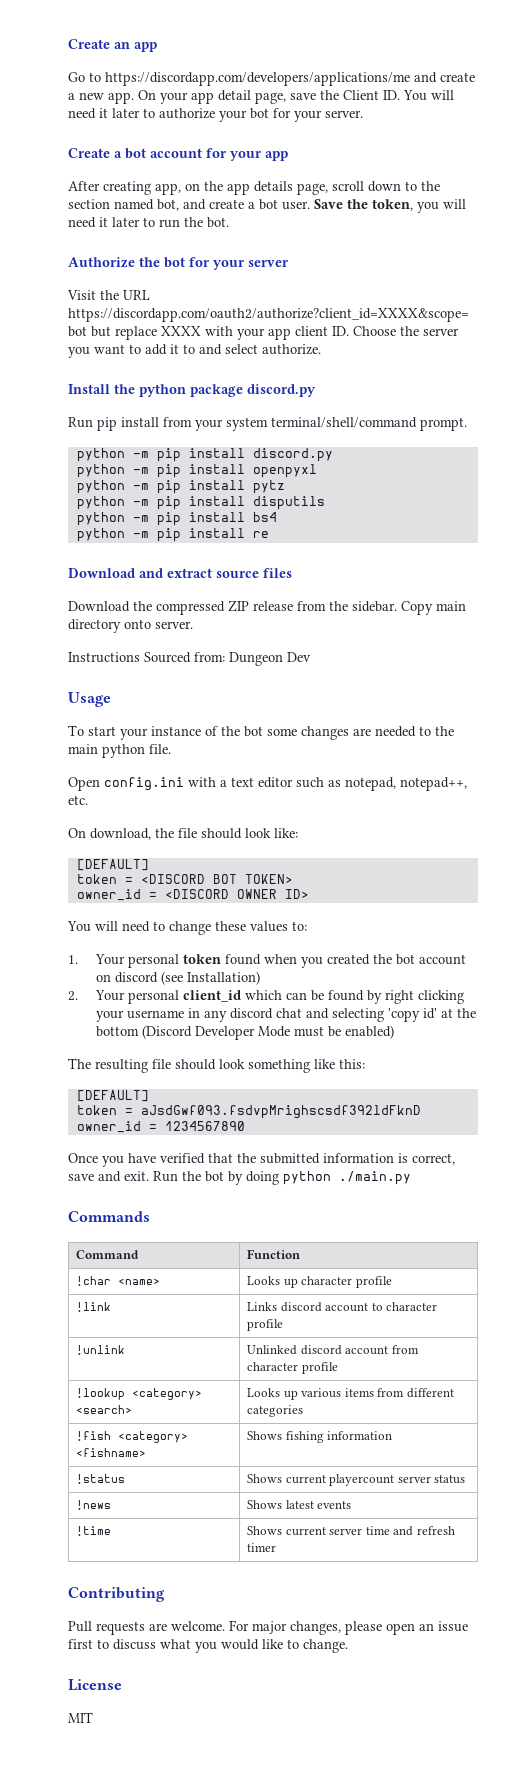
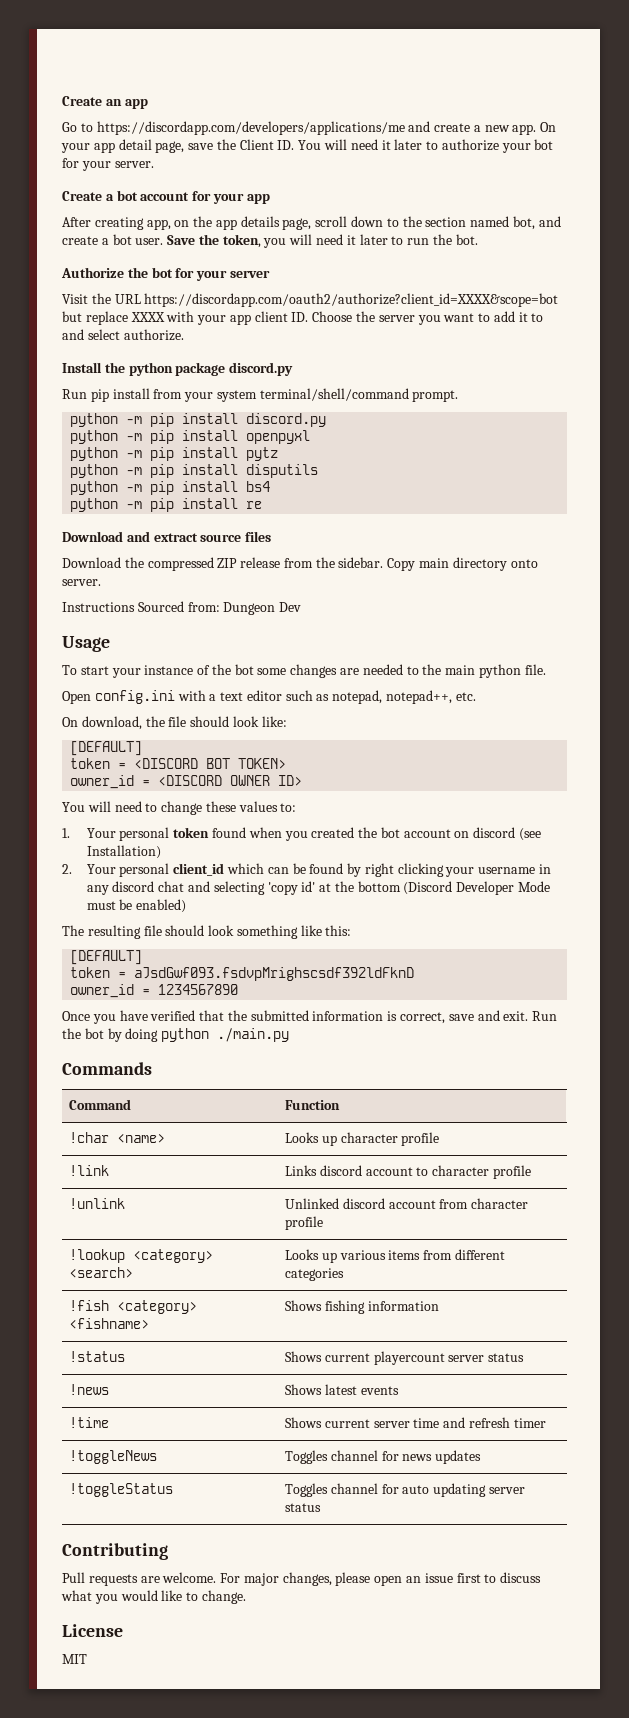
+ !toggleNews | Toggles channel for news updates
+ !toggleStatus | Toggles channel for auto updating server status

